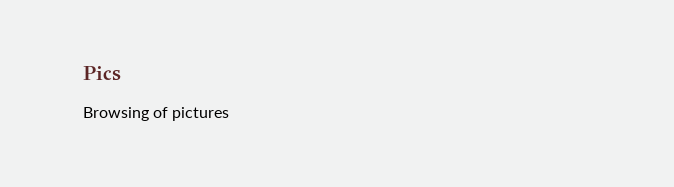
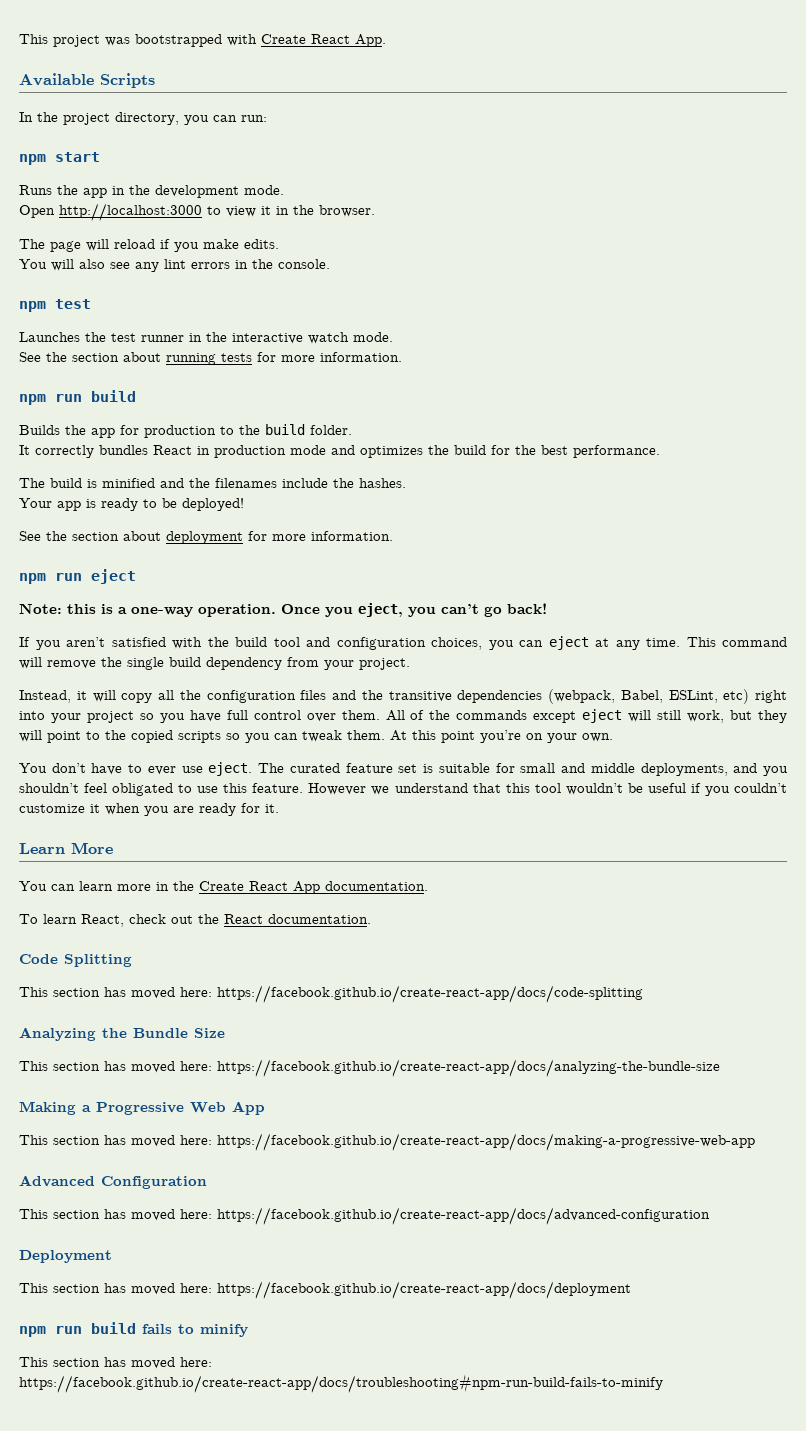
- Pics
- Browsing of pictures
+ This project was bootstrapped with Create React App.
+ Available Scripts
+ In the project directory, you can run:
+ npm start
+ Runs the app in the development mode.
+ Open http://localhost:3000 to view it in the browser.
+ The page will reload if you make edits.
+ You will also see any lint errors in the console.
+ npm test
+ Launches the test runner in the interactive watch mode.
+ See the section about running tests for more information.
+ npm run build
+ Builds the app for production to the build folder.
+ It correctly bundles React in production mode and optimizes the build for the best performance.
+ The build is minified and the filenames include the hashes.
+ Your app is ready to be deployed!
+ See the section about deployment for more information.
+ npm run eject
+ Note: this is a one-way operation. Once you eject, you can’t go back!
+ If you aren’t satisfied with the build tool and configuration choices, you can eject at any time. This command will remove the single build dependency from your project.
+ Instead, it will copy all the configuration files and the transitive dependencies (webpack, Babel, ESLint, etc) right into your project so you have full control over them. All of the commands except eject will still work, but they will point to the copied scripts so you can tweak them. At this point you’re on your own.
+ You don’t have to ever use eject. The curated feature set is suitable for small and middle deployments, and you shouldn’t feel obligated to use this feature. However we understand that this tool wouldn’t be useful if you couldn’t customize it when you are ready for it.
+ Learn More
+ You can learn more in the Create React App documentation.
+ To learn React, check out the React documentation.
+ Code Splitting
+ This section has moved here: https://facebook.github.io/create-react-app/docs/code-splitting
+ Analyzing the Bundle Size
+ This section has moved here: https://facebook.github.io/create-react-app/docs/analyzing-the-bundle-size
+ Making a Progressive Web App
+ This section has moved here: https://facebook.github.io/create-react-app/docs/making-a-progressive-web-app
+ Advanced Configuration
+ This section has moved here: https://facebook.github.io/create-react-app/docs/advanced-configuration
+ Deployment
+ This section has moved here: https://facebook.github.io/create-react-app/docs/deployment
+ npm run build fails to minify
+ This section has moved here: https://facebook.github.io/create-react-app/docs/troubleshooting#npm-run-build-fails-to-minify

